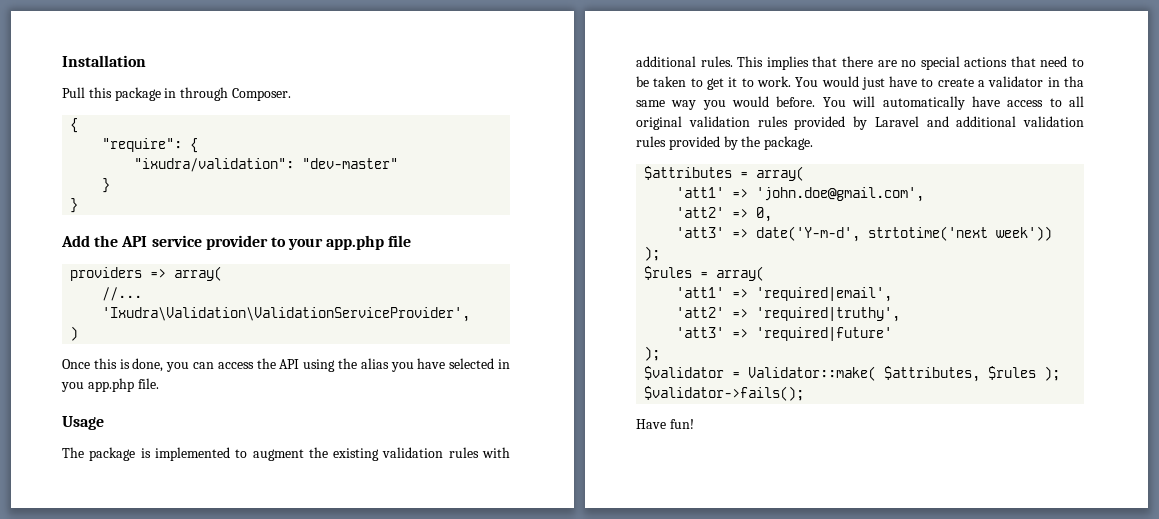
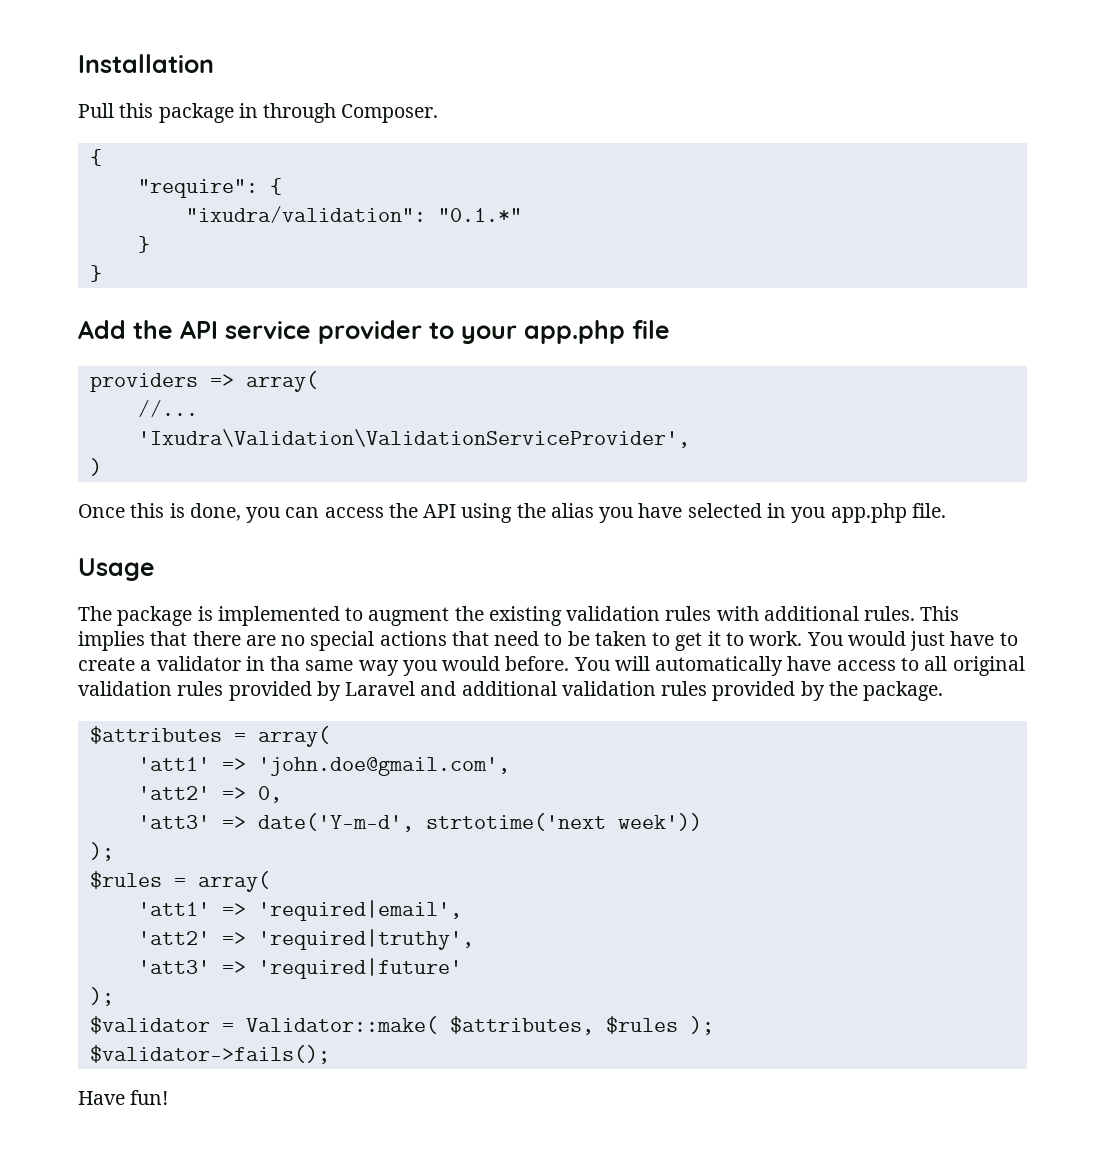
- "ixudra/validation": "dev-master"
+ "ixudra/validation": "0.1.*"

